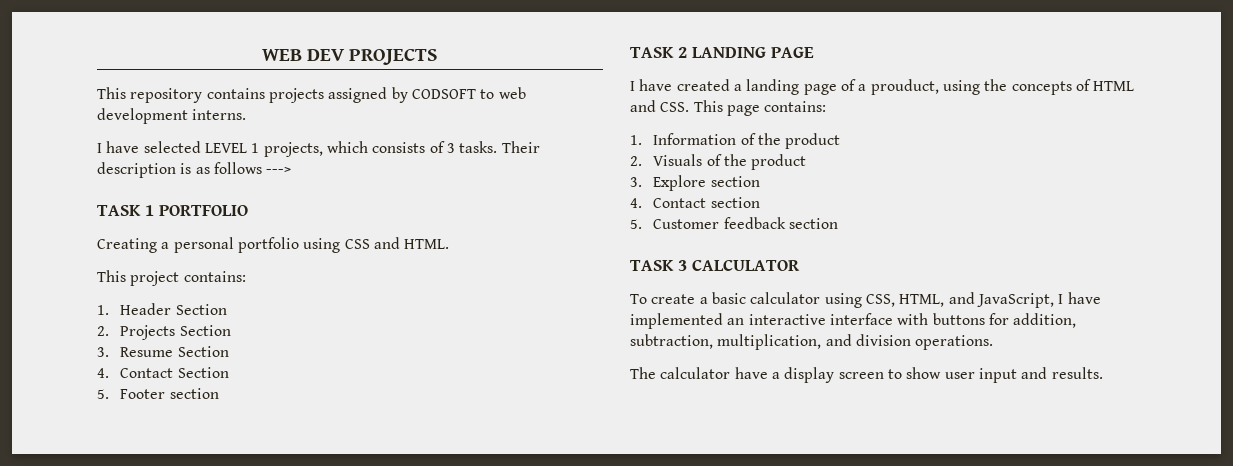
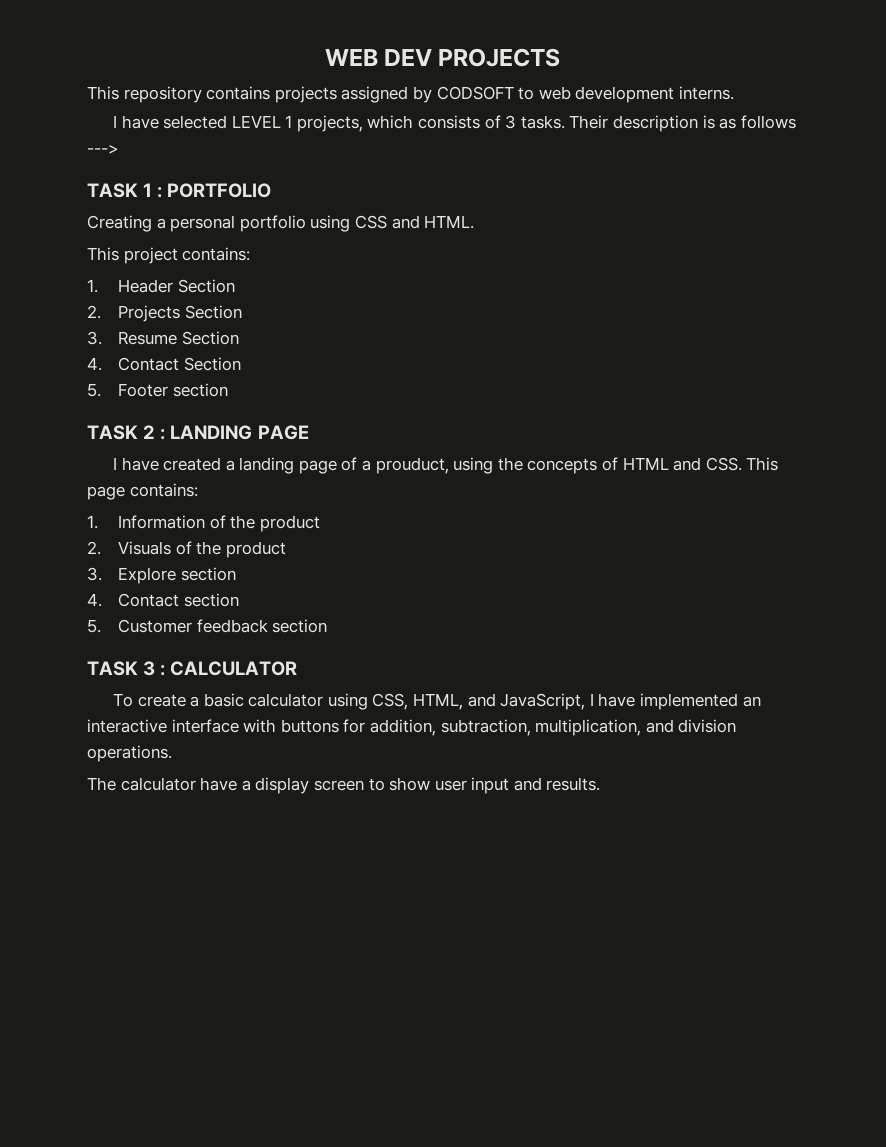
- TASK 1 PORTFOLIO
+ TASK 1 : PORTFOLIO
- TASK 2 LANDING PAGE
+ TASK 2 : LANDING PAGE
- TASK 3 CALCULATOR
+ TASK 3 : CALCULATOR

